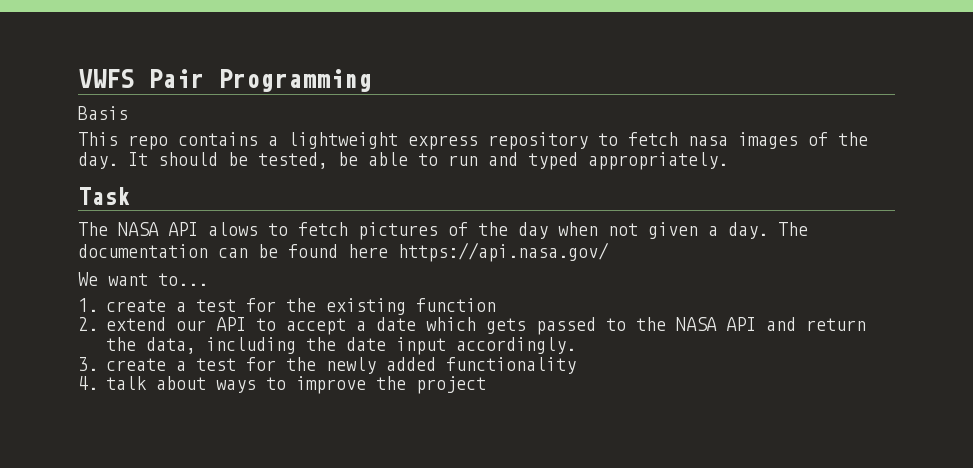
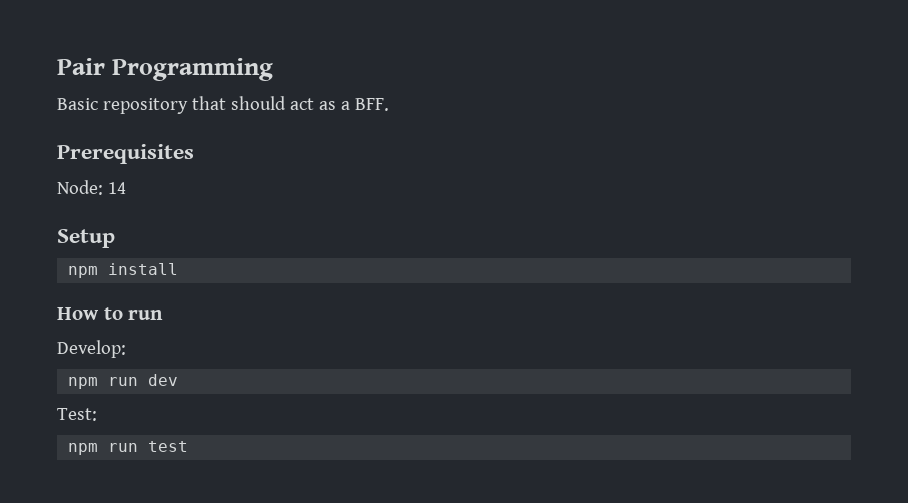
- VWFS Pair Programming
+ Pair Programming
- Basis
- This repo contains a lightweight express repository to fetch nasa images of the day. It should be tested, be able to run and typed appropriately.
- Task
- The NASA API alows to fetch pictures of the day when not given a day. The documentation can be found here https://api.nasa.gov/
- We want to...
- 1. create a test for the existing function
- 2. extend our API to accept a date which gets passed to the NASA API and return the data, including the date input accordingly.
- 3. create a test for the newly added functionality
- 4. talk about ways to improve the project
+ Basic repository that should act as a BFF.
+ Prerequisites
+ Node: 14
+ Setup
+ npm install
+ How to run
+ Develop:
+ npm run dev
+ Test:
+ npm run test

